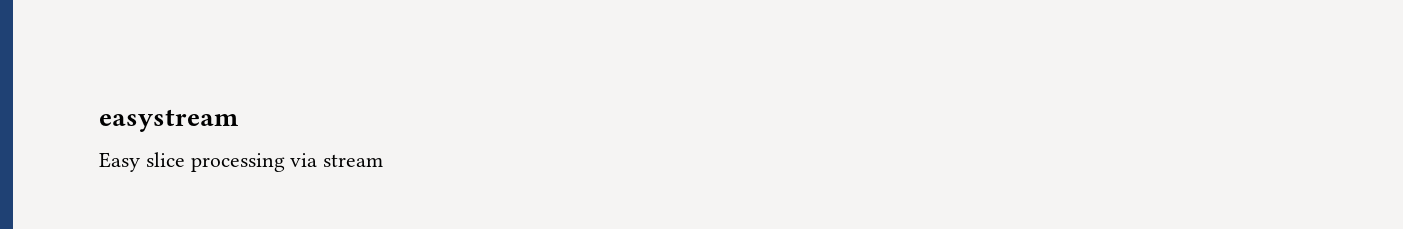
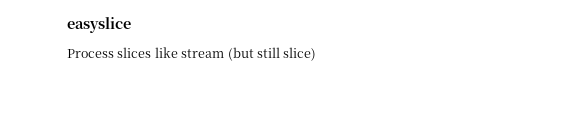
- easystream
- Easy slice processing via stream
+ easyslice
+ Process slices like stream (but still slice)

